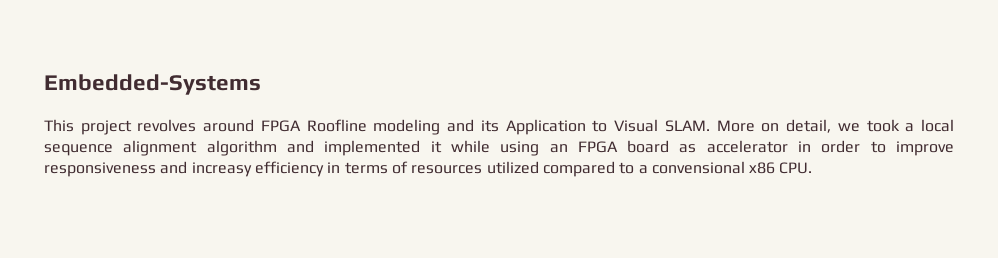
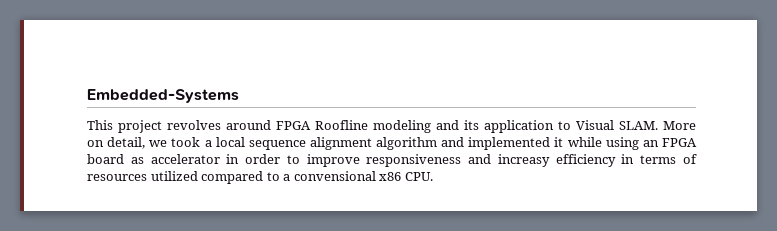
- This project revolves around FPGA Roofline modeling and its Application to Visual SLAM.
+ This project revolves around FPGA Roofline modeling and its application to Visual SLAM.

